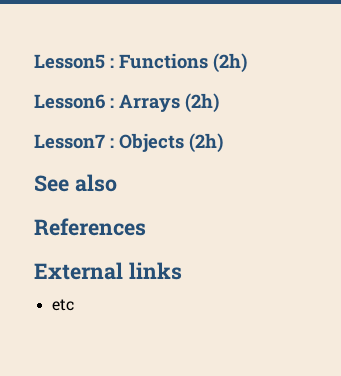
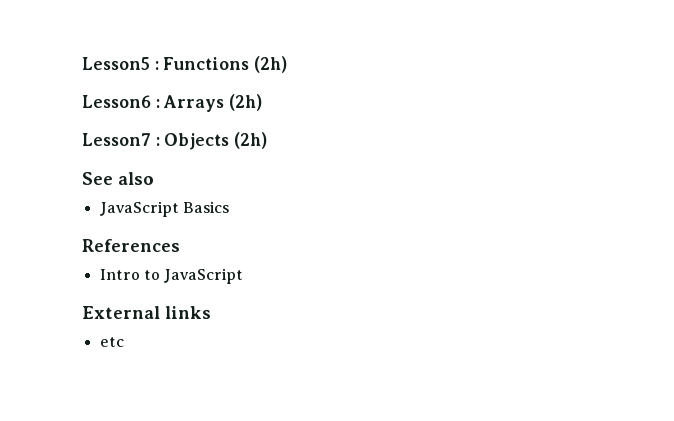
+ JavaScript Basics
+ Intro to JavaScript

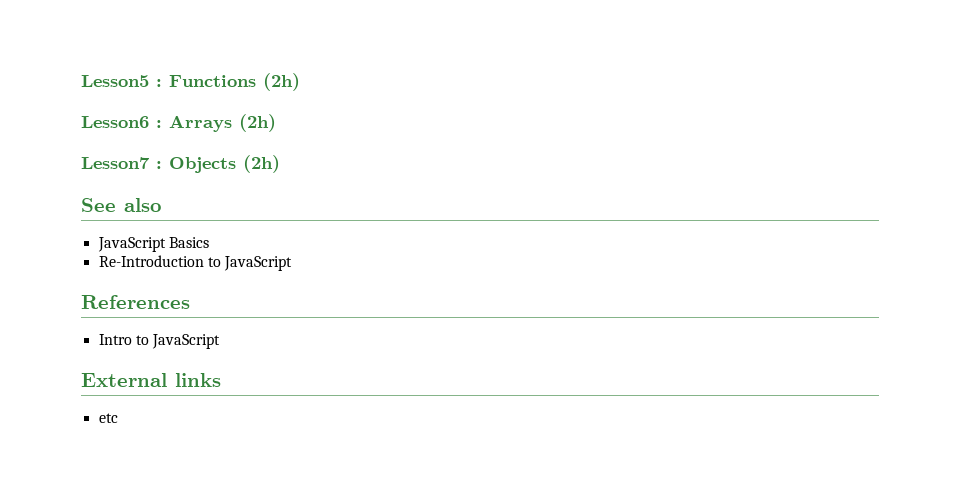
+ Re-Introduction to JavaScript

